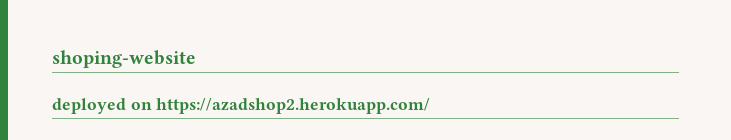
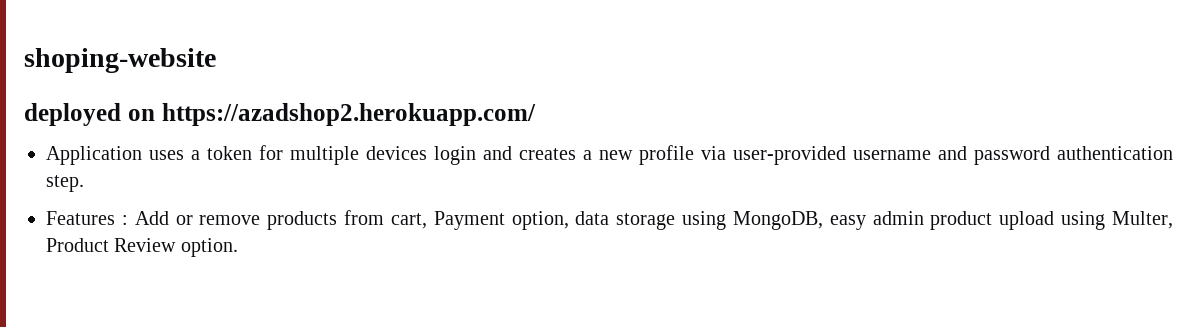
+ Application uses a token for multiple devices login and creates a new profile via user-provided username and password authentication step.
+ Features : Add or remove products from cart, Payment option, data storage using MongoDB, easy admin product upload using Multer, Product Review option.

